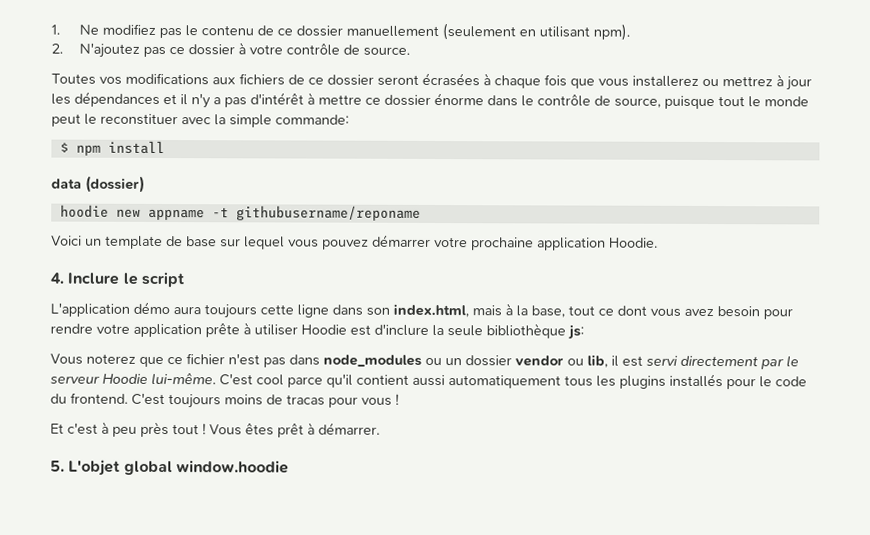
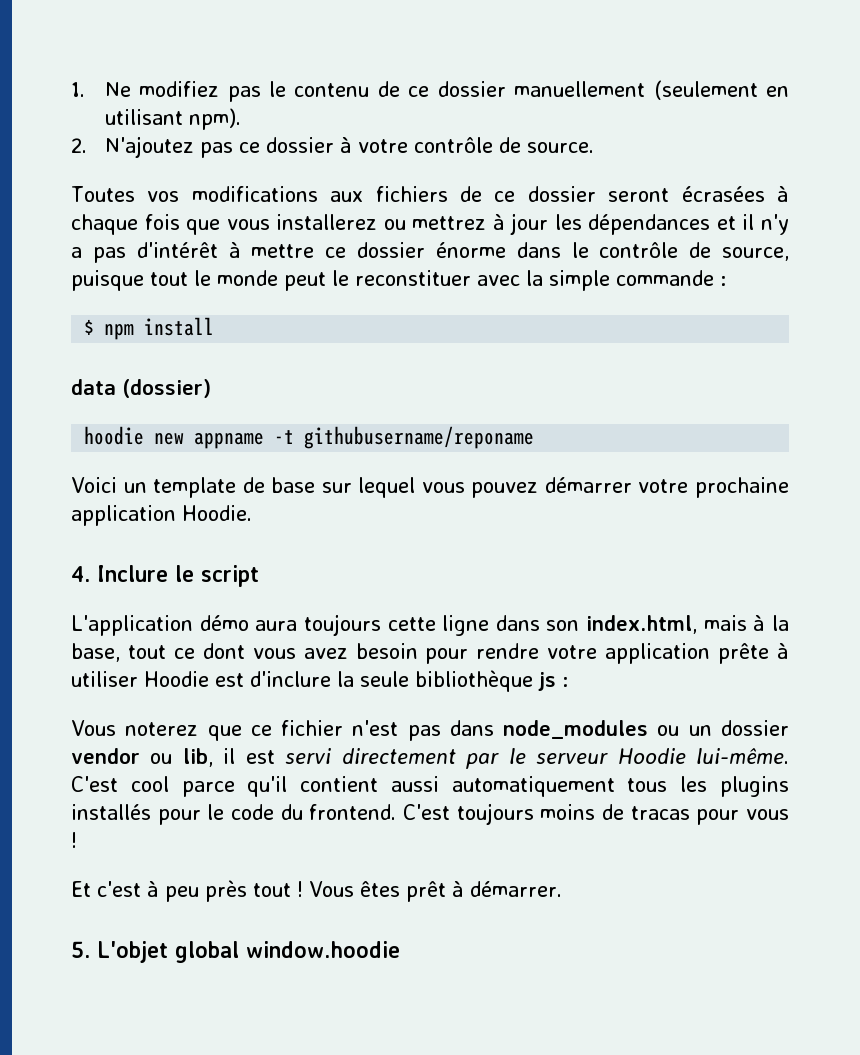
- Toutes vos modifications aux fichiers de ce dossier seront écrasées à chaque fois que vous installerez ou mettrez à jour les dépendances et il n'y a pas d'intérêt à mettre ce dossier énorme dans le contrôle de source, puisque tout le monde peut le reconstituer avec la simple commande:
+ Toutes vos modifications aux fichiers de ce dossier seront écrasées à chaque fois que vous installerez ou mettrez à jour les dépendances et il n'y a pas d'intérêt à mettre ce dossier énorme dans le contrôle de source, puisque tout le monde peut le reconstituer avec la simple commande :
- L'application démo aura toujours cette ligne dans son index.html, mais à la base, tout ce dont vous avez besoin pour rendre votre application prête à utiliser Hoodie est d'inclure la seule bibliothèque js:
+ L'application démo aura toujours cette ligne dans son index.html, mais à la base, tout ce dont vous avez besoin pour rendre votre application prête à utiliser Hoodie est d'inclure la seule bibliothèque js :

